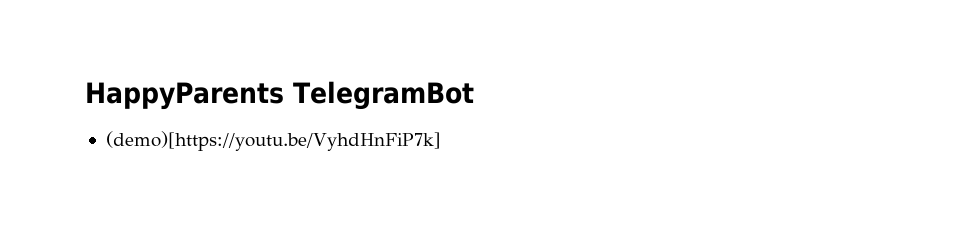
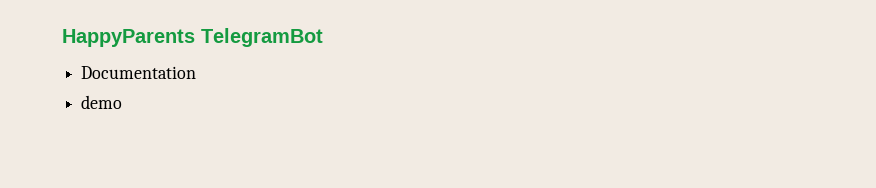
- (demo)[https://youtu.be/VyhdHnFiP7k]
+ Documentation
+ demo

